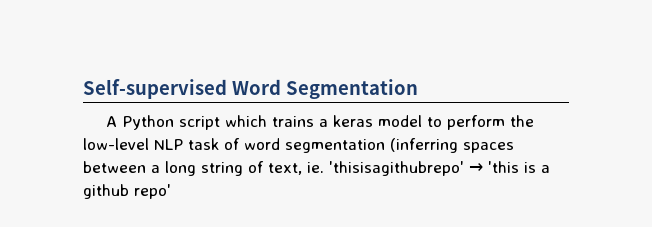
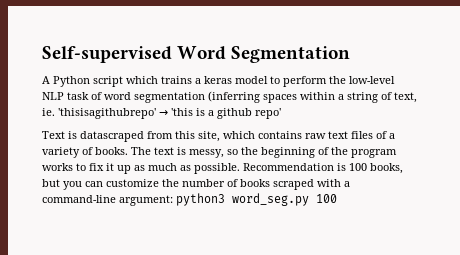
- A Python script which trains a keras model to perform the low-level NLP task of word segmentation (inferring spaces between a long string of text, ie. 'thisisagithubrepo' → 'this is a github repo'
+ A Python script which trains a keras model to perform the low-level NLP task of word segmentation (inferring spaces within a string of text, ie. 'thisisagithubrepo' → 'this is a github repo'
+ Text is datascraped from this site, which contains raw text files of a variety of books. The text is messy, so the beginning of the program works to fix it up as much as possible. Recommendation is 100 books, but you can customize the number of books scraped with a command-line argument: python3 word_seg.py 100

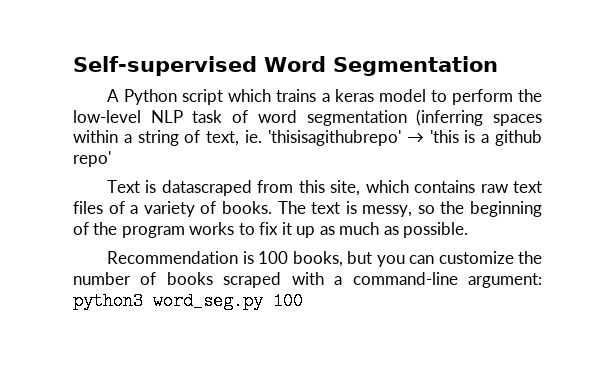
- The text is messy, so the beginning of the program works to fix it up as much as possible. Recommendation is 100 books, but you can customize the number of books scraped with a command-line argument: python3 word_seg.py 100
+ The text is messy, so the beginning of the program works to fix it up as much as possible.
+ Recommendation is 100 books, but you can customize the number of books scraped with a command-line argument: python3 word_seg.py 100

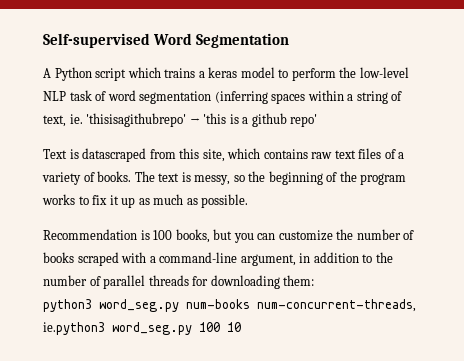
- Recommendation is 100 books, but you can customize the number of books scraped with a command-line argument: python3 word_seg.py 100
+ Recommendation is 100 books, but you can customize the number of books scraped with a command-line argument, in addition to the number of parallel threads for downloading them:
+ python3 word_seg.py num-books num-concurrent-threads, ie.python3 word_seg.py 100 10

